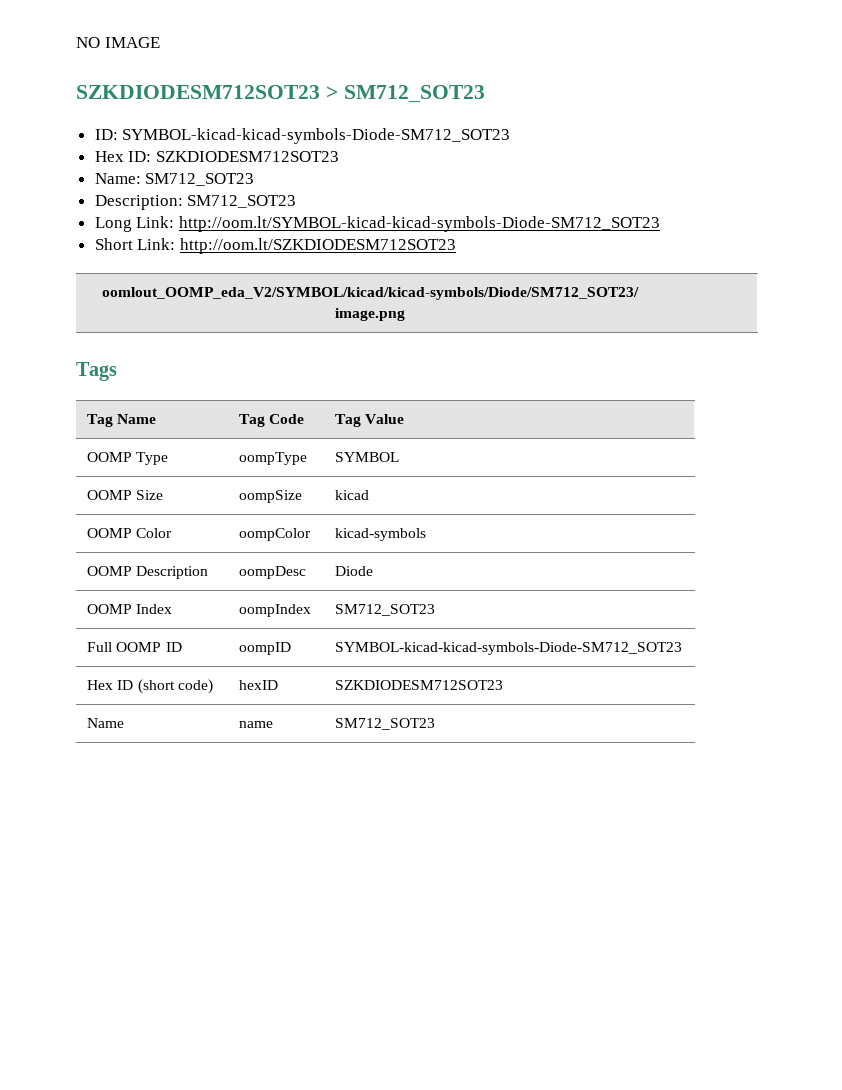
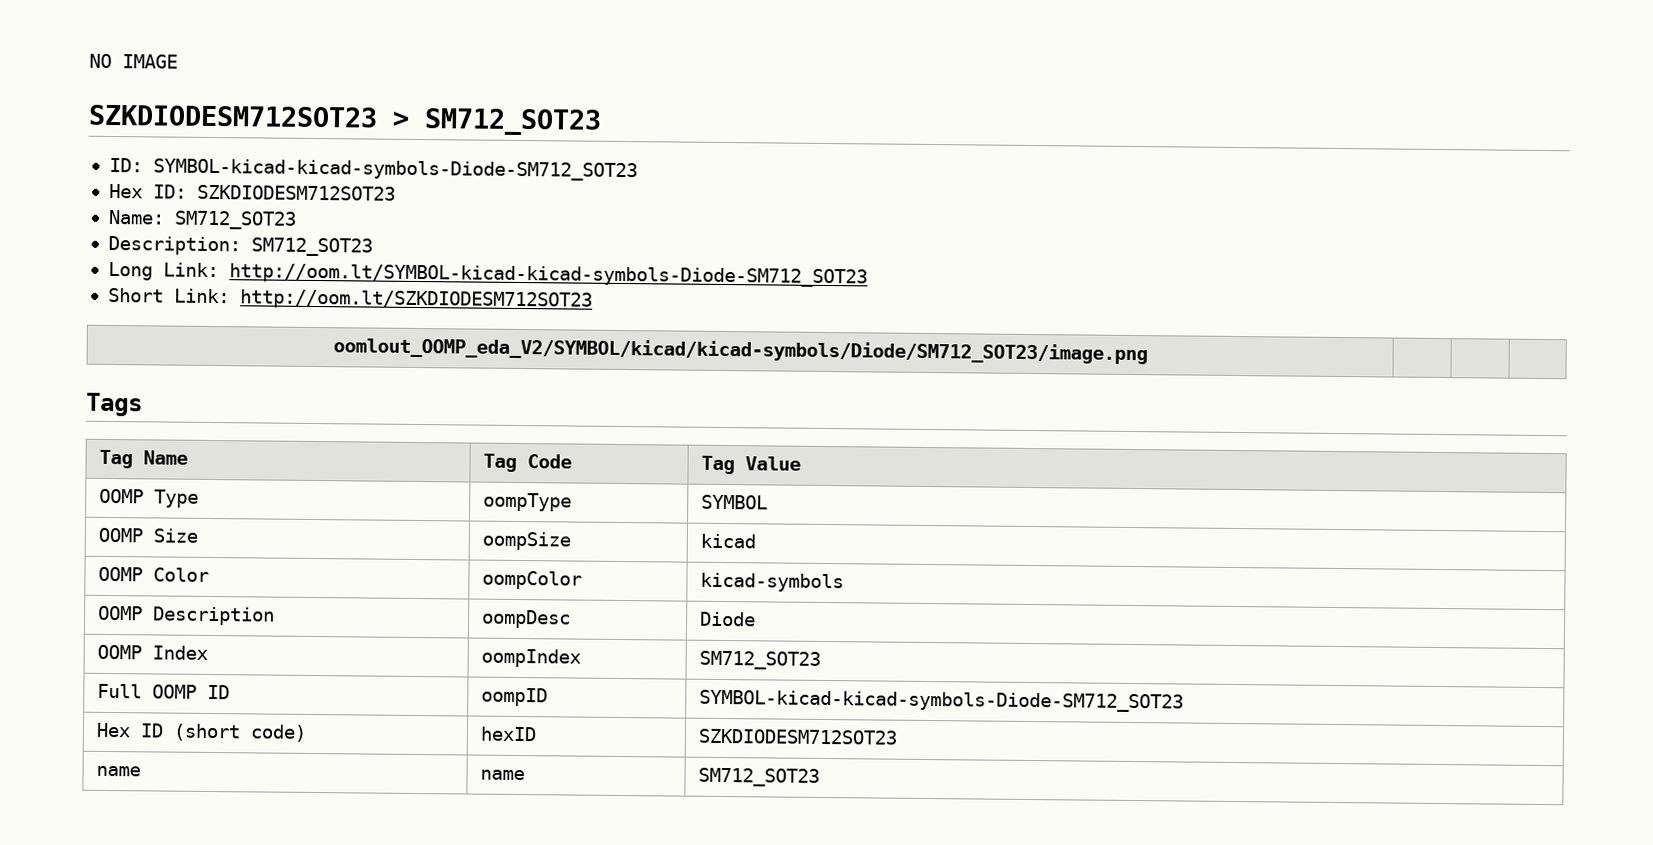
- Name | name | SM712_SOT23
+ name | name | SM712_SOT23

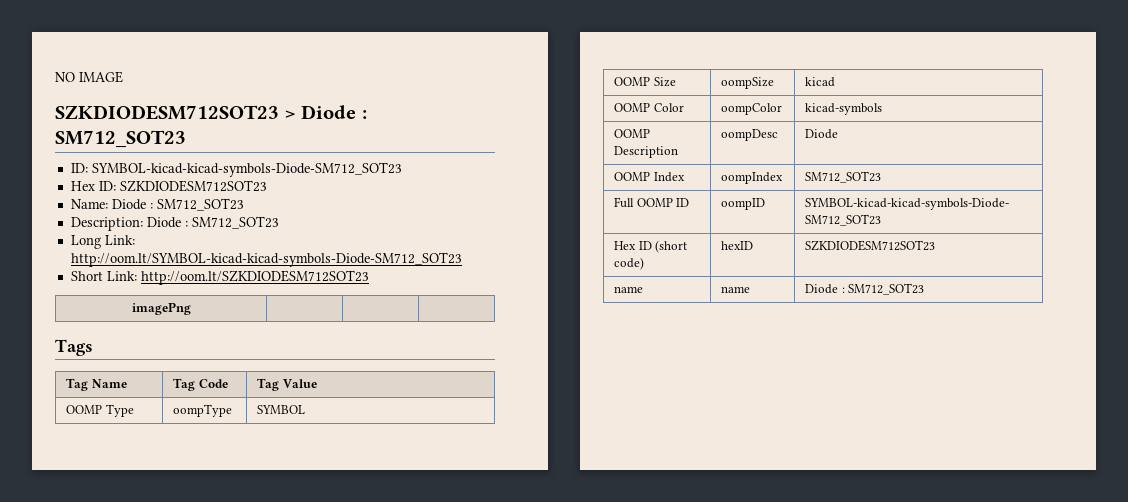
- SZKDIODESM712SOT23 > SM712_SOT23
+ SZKDIODESM712SOT23 > Diode : SM712_SOT23
- Name: SM712_SOT23
+ Name: Diode : SM712_SOT23
- Description: SM712_SOT23
+ Description: Diode : SM712_SOT23
- oomlout_OOMP_eda_V2/SYMBOL/kicad/kicad-symbols/Diode/SM712_SOT23/image.png | | |
+ imagePng | | |
- name | name | SM712_SOT23
+ name | name | Diode : SM712_SOT23

